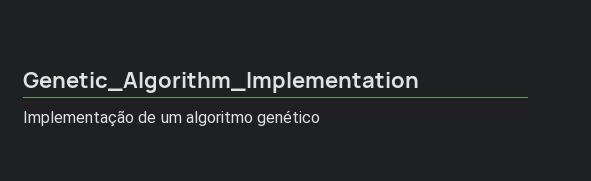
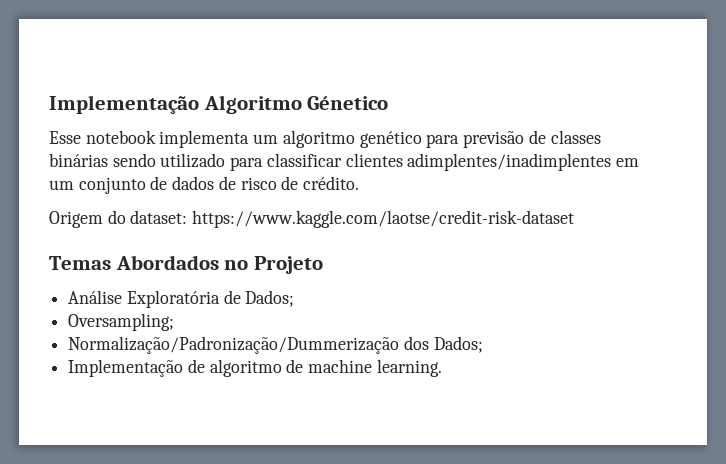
- Genetic_Algorithm_Implementation
- Implementação de um algoritmo genético
+ Implementação Algoritmo Génetico
+ Esse notebook implementa um algoritmo genético para previsão de classes binárias sendo utilizado para classificar clientes adimplentes/inadimplentes em um conjunto de dados de risco de crédito.
+ Origem do dataset: https://www.kaggle.com/laotse/credit-risk-dataset
+ Temas Abordados no Projeto
+ Análise Exploratória de Dados;
+ Oversampling;
+ Normalização/Padronização/Dummerização dos Dados;
+ Implementação de algoritmo de machine learning.

